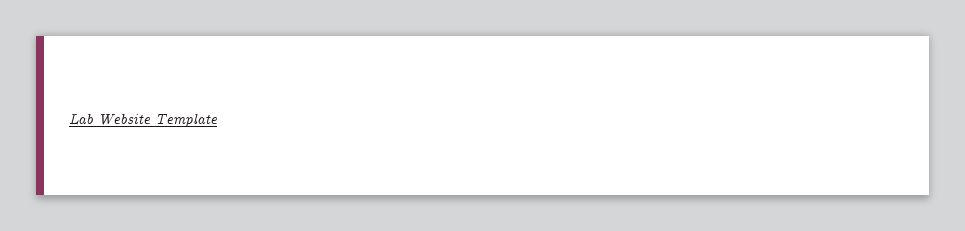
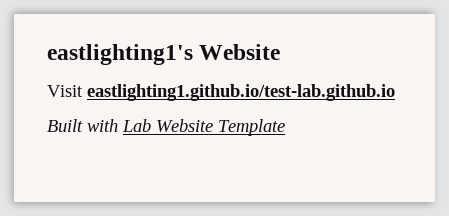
- Lab Website Template
+ eastlighting1's Website
+ Visit eastlighting1.github.io/test-lab.github.io
+ Built with Lab Website Template

